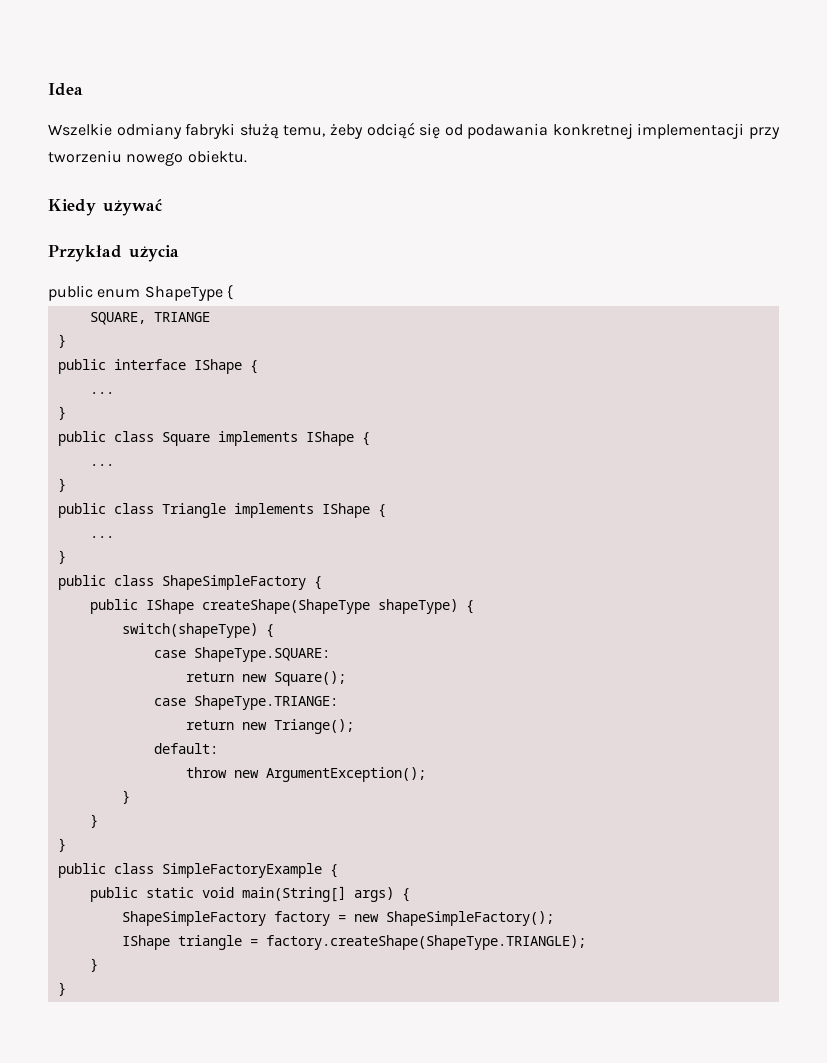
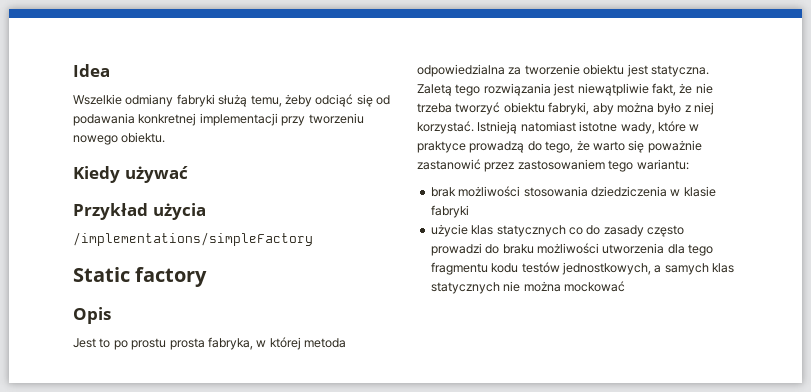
- public enum ShapeType {
- SQUARE, TRIANGE
- }
- public interface IShape {
- ...
- }
- public class Square implements IShape {
- ...
- }
- public class Triangle implements IShape {
- ...
- }
- public class ShapeSimpleFactory {
- public IShape createShape(ShapeType shapeType) {
- switch(shapeType) {
- case ShapeType.SQUARE:
- return new Square();
- case ShapeType.TRIANGE:
- return new Triange();
- default:
- throw new ArgumentException();
- }
- }
- }
- public class SimpleFactoryExample {
- public static void main(String[] args) {
- ShapeSimpleFactory factory = new ShapeSimpleFactory();
- IShape triangle = factory.createShape(ShapeType.TRIANGLE);
- }
- }
+ /implementations/simpleFactory
+ Static factory
+ Opis
+ Jest to po prostu prosta fabryka, w której metoda odpowiedzialna za tworzenie obiektu jest statyczna. Zaletą tego rozwiązania jest niewątpliwie fakt, że nie trzeba tworzyć obiektu fabryki, aby można było z niej korzystać. Istnieją natomiast istotne wady, które w praktyce prowadzą do tego, że warto się poważnie zastanowić przez zastosowaniem tego wariantu:
+ brak możliwości stosowania dziedziczenia w klasie fabryki
+ użycie klas statycznych co do zasady często prowadzi do braku możliwości utworzenia dla tego fragmentu kodu testów jednostkowych, a samych klas statycznych nie można mockować

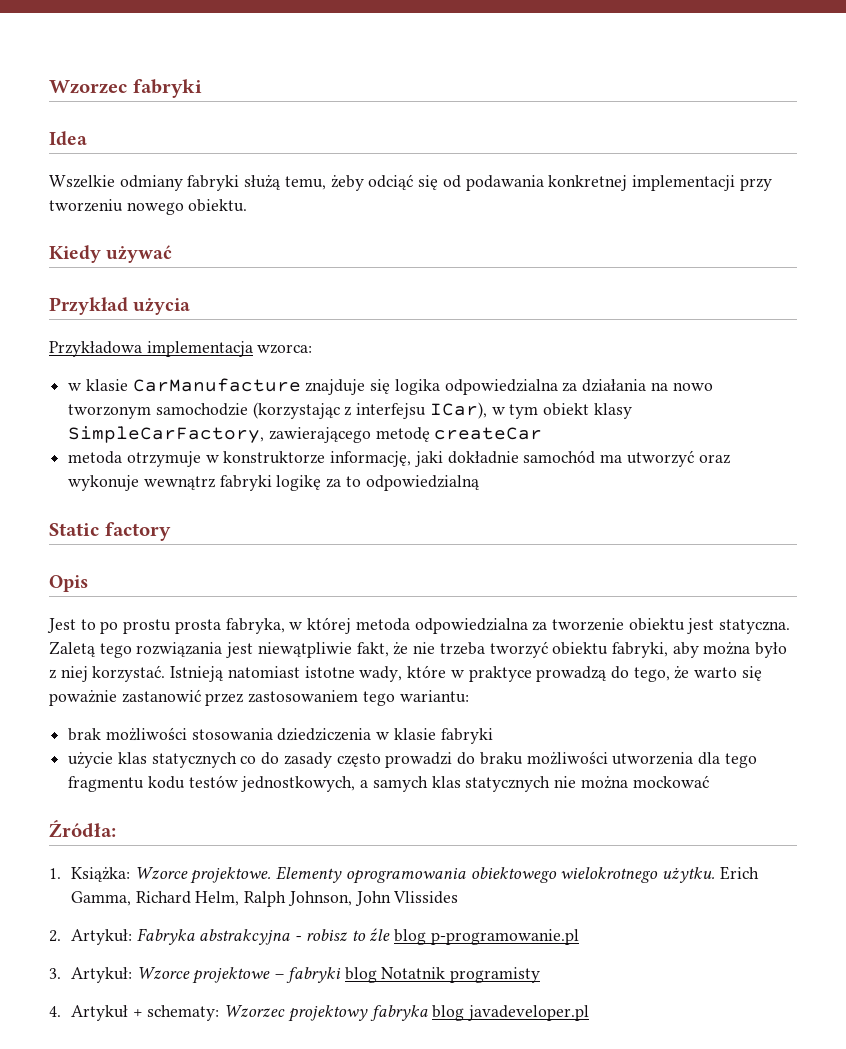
+ Wzorzec fabryki
- /implementations/simpleFactory
+ Przykładowa implementacja wzorca:
+ w klasie CarManufacture znajduje się logika odpowiedzialna za działania na nowo tworzonym samochodzie (korzystając z interfejsu ICar), w tym obiekt klasy SimpleCarFactory, zawierającego metodę createCar
+ metoda otrzymuje w konstruktorze informację, jaki dokładnie samochód ma utworzyć oraz wykonuje wewnątrz fabryki logikę za to odpowiedzialną
+ Źródła:
+ 1. Książka: Wzorce projektowe. Elementy oprogramowania obiektowego wielokrotnego użytku. Erich Gamma, Richard Helm, Ralph Johnson, John Vlissides
+ 2. Artykuł: Fabryka abstrakcyjna - robisz to źle blog p-programowanie.pl
+ 3. Artykuł: Wzorce projektowe – fabryki blog Notatnik programisty
+ 4. Artykuł + schematy: Wzorzec projektowy fabryka blog javadeveloper.pl

